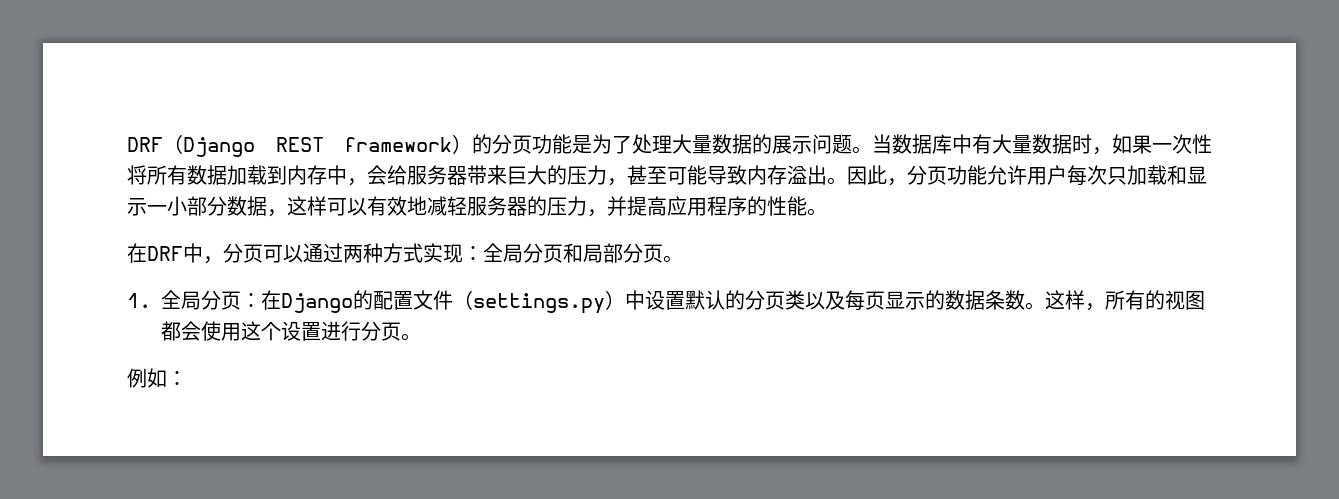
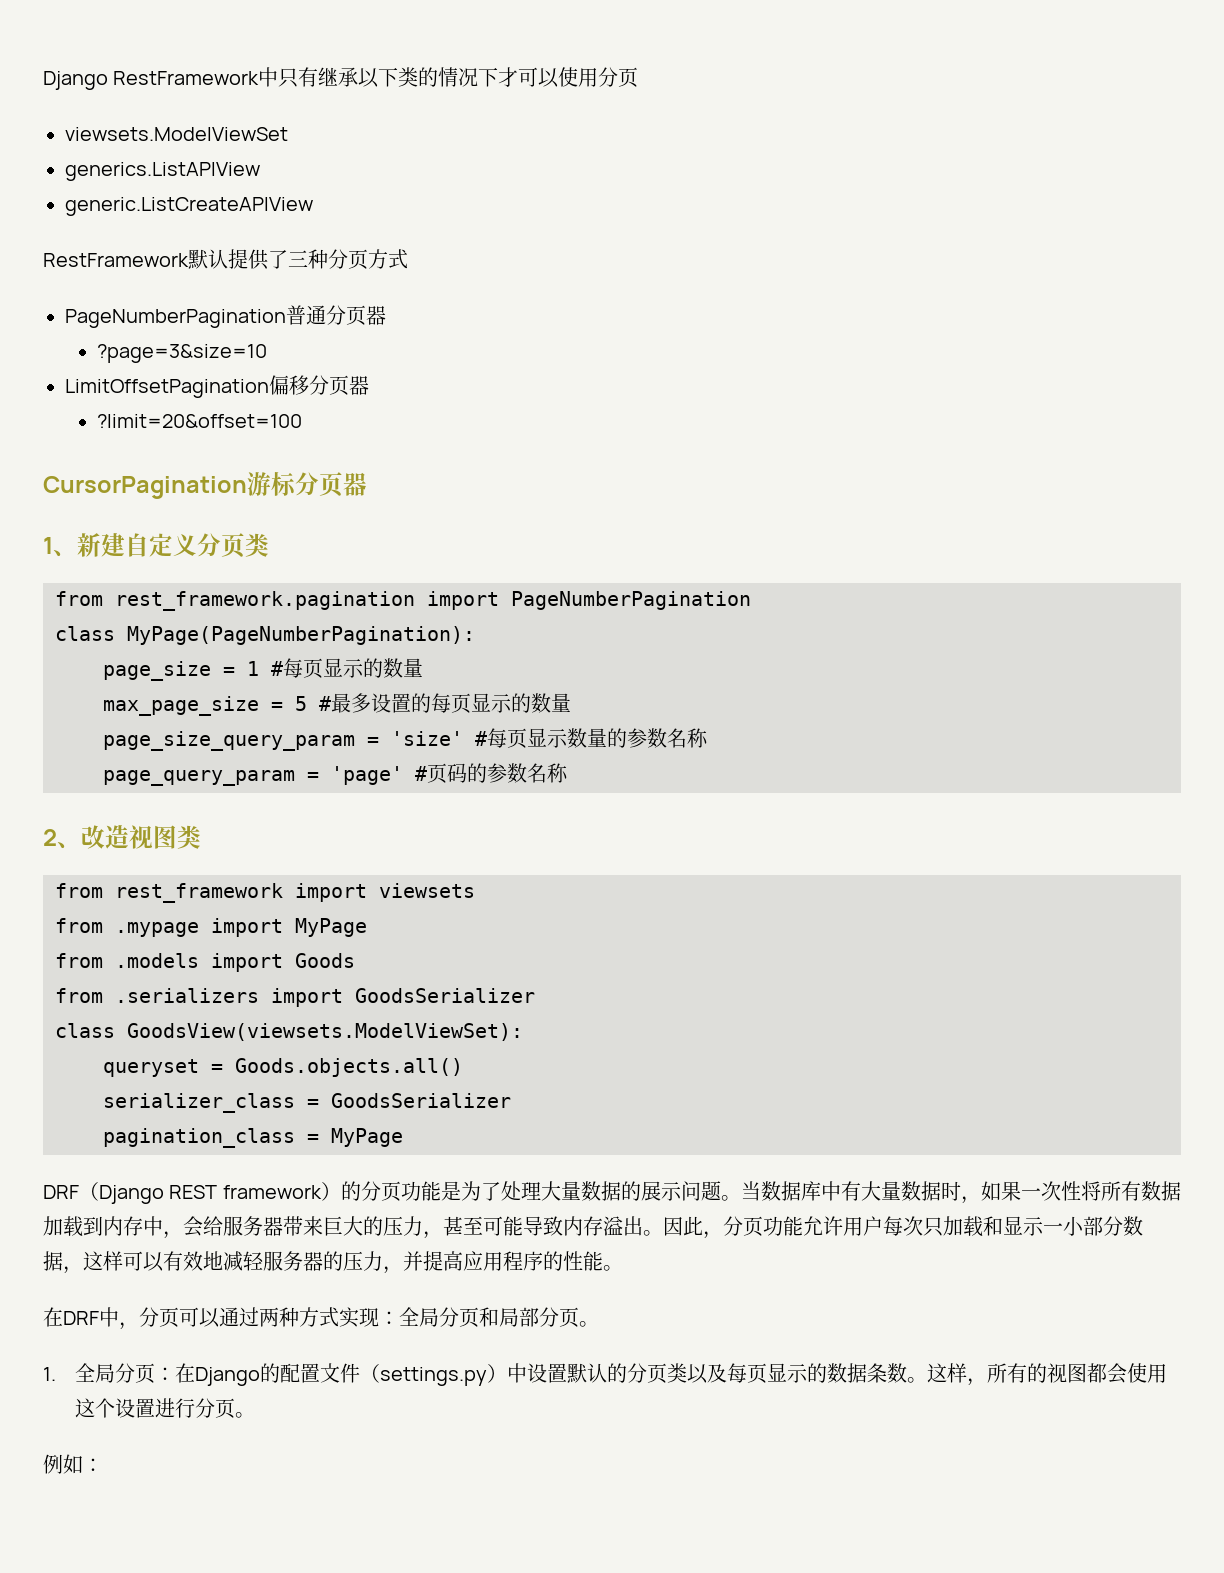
+ Django RestFramework中只有继承以下类的情况下才可以使用分页
+ viewsets.ModelViewSet
+ generics.ListAPIView
+ generic.ListCreateAPIView
+ RestFramework默认提供了三种分页方式
+ PageNumberPagination普通分页器
+ ?page=3&size=10
+ LimitOffsetPagination偏移分页器
+ ?limit=20&offset=100
+ CursorPagination游标分页器
+ 1、新建自定义分页类
+ from rest_framework.pagination import PageNumberPagination
+ class MyPage(PageNumberPagination):
+ page_size = 1 #每页显示的数量
+ max_page_size = 5 #最多设置的每页显示的数量
+ page_size_query_param = 'size' #每页显示数量的参数名称
+ page_query_param = 'page' #页码的参数名称
+ 2、改造视图类
+ from rest_framework import viewsets
+ from .mypage import MyPage
+ from .models import Goods
+ from .serializers import GoodsSerializer
+ class GoodsView(viewsets.ModelViewSet):
+ queryset = Goods.objects.all()
+ serializer_class = GoodsSerializer
+ pagination_class = MyPage

